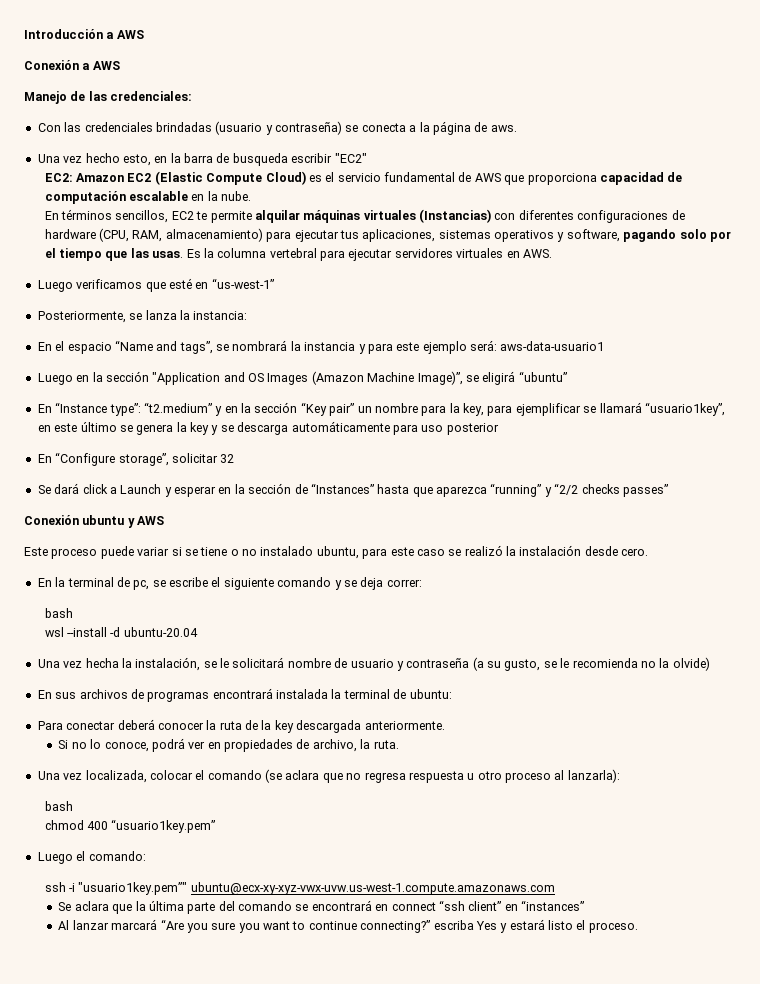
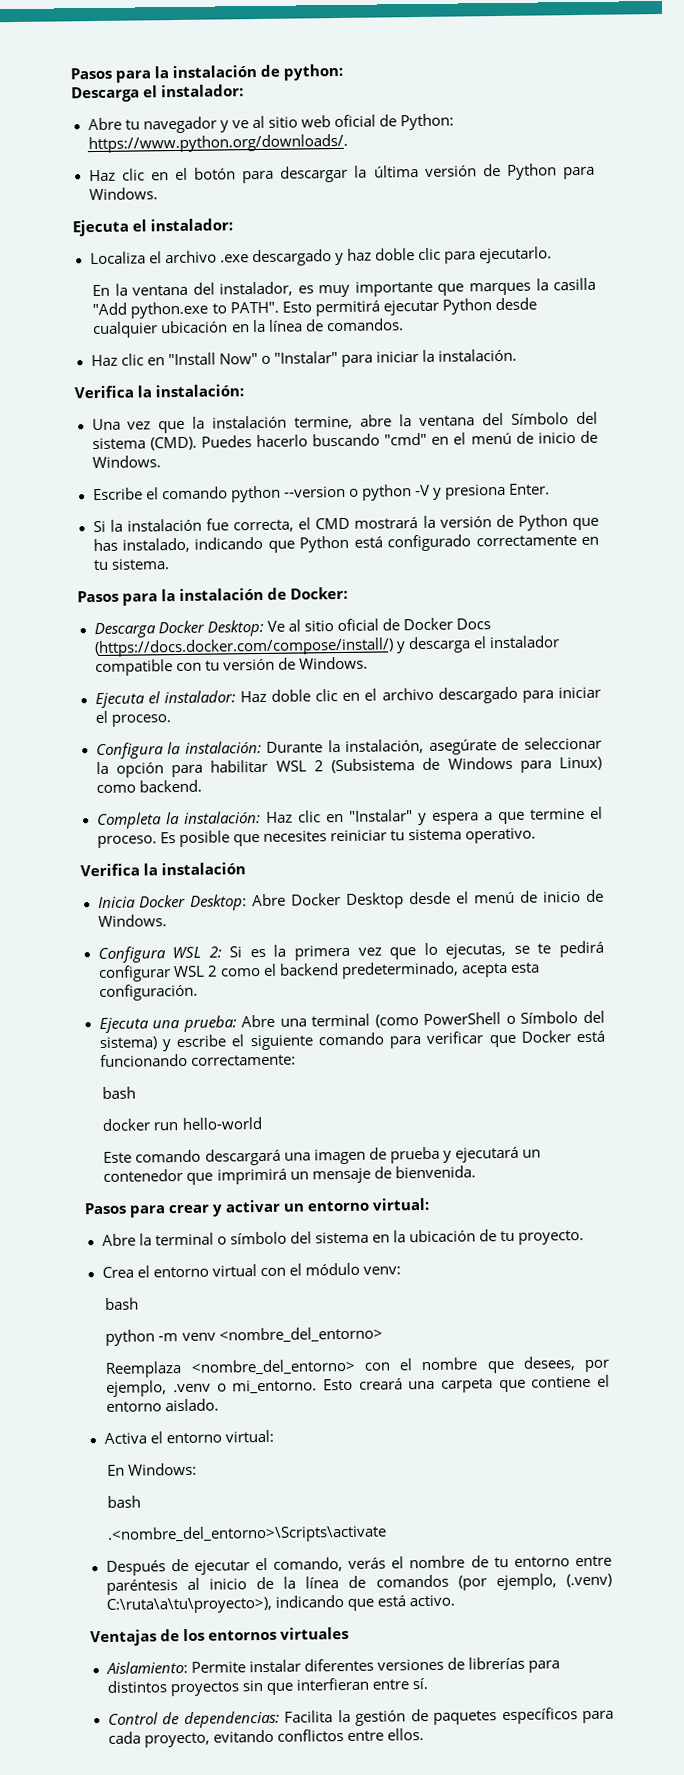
- Introducción a AWS
- Conexión a AWS
- Manejo de las credenciales:
- Con las credenciales brindadas (usuario y contraseña) se conecta a la página de aws.
- Una vez hecho esto, en la barra de busqueda escribir "EC2"
- EC2: Amazon EC2 (Elastic Compute Cloud) es el servicio fundamental de AWS que proporciona capacidad de computación escalable en la nube.
- En términos sencillos, EC2 te permite alquilar máquinas virtuales (Instancias) con diferentes configuraciones de hardware (CPU, RAM, almacenamiento) para ejecutar tus aplicaciones, sistemas operativos y software, pagando solo por el tiempo que las usas. Es la columna vertebral para ejecutar servidores virtuales en AWS.
- Luego verificamos que esté en “us-west-1”
- Posteriormente, se lanza la instancia:
- En el espacio “Name and tags”, se nombrará la instancia y para este ejemplo será: aws-data-usuario1
- Luego en la sección "Application and OS Images (Amazon Machine Image)”, se eligirá “ubuntu”
- En “Instance type”: “t2.medium” y en la sección “Key pair” un nombre para la key, para ejemplificar se llamará “usuario1key”, en este último se genera la key y se descarga automáticamente para uso posterior
- En “Configure storage”, solicitar 32
- Se dará click a Launch y esperar en la sección de “Instances” hasta que aparezca “running” y “2/2 checks passes”
- Conexión ubuntu y AWS
- Este proceso puede variar si se tiene o no instalado ubuntu, para este caso se realizó la instalación desde cero.
- En la terminal de pc, se escribe el siguiente comando y se deja correr:
+ Pasos para la instalación de python:
+ Descarga el instalador:
+ Abre tu navegador y ve al sitio web oficial de Python: https://www.python.org/downloads/.
+ Haz clic en el botón para descargar la última versión de Python para Windows.
+ Ejecuta el instalador:
+ Localiza el archivo .exe descargado y haz doble clic para ejecutarlo.
+ En la ventana del instalador, es muy importante que marques la casilla "Add python.exe to PATH". Esto permitirá ejecutar Python desde cualquier ubicación en la línea de comandos.
+ Haz clic en "Install Now" o "Instalar" para iniciar la instalación.
+ Verifica la instalación:
+ Una vez que la instalación termine, abre la ventana del Símbolo del sistema (CMD). Puedes hacerlo buscando "cmd" en el menú de inicio de Windows.
+ Escribe el comando python --version o python -V y presiona Enter.
+ Si la instalación fue correcta, el CMD mostrará la versión de Python que has instalado, indicando que Python está configurado correctamente en tu sistema.
+ Pasos para la instalación de Docker:
+ Descarga Docker Desktop: Ve al sitio oficial de Docker Docs (https://docs.docker.com/compose/install/) y descarga el instalador compatible con tu versión de Windows.
+ Ejecuta el instalador: Haz doble clic en el archivo descargado para iniciar el proceso.
+ Configura la instalación: Durante la instalación, asegúrate de seleccionar la opción para habilitar WSL 2 (Subsistema de Windows para Linux) como backend.
+ Completa la instalación: Haz clic en "Instalar" y espera a que termine el proceso. Es posible que necesites reiniciar tu sistema operativo.
+ Verifica la instalación
+ Inicia Docker Desktop: Abre Docker Desktop desde el menú de inicio de Windows.
+ Configura WSL 2: Si es la primera vez que lo ejecutas, se te pedirá configurar WSL 2 como el backend predeterminado, acepta esta configuración.
+ Ejecuta una prueba: Abre una terminal (como PowerShell o Símbolo del sistema) y escribe el siguiente comando para verificar que Docker está funcionando correctamente:
  bash
- wsl --install -d ubuntu-20.04
- Una vez hecha la instalación, se le solicitará nombre de usuario y contraseña (a su gusto, se le recomienda no la olvide)
- En sus archivos de programas encontrará instalada la terminal de ubuntu:
- Para conectar deberá conocer la ruta de la key descargada anteriormente.
- Si no lo conoce, podrá ver en propiedades de archivo, la ruta.
- Una vez localizada, colocar el comando (se aclara que no regresa respuesta u otro proceso al lanzarla):
+ docker run hello-world
+ Este comando descargará una imagen de prueba y ejecutará un contenedor que imprimirá un mensaje de bienvenida.
+ Pasos para crear y activar un entorno virtual:
+ Abre la terminal o símbolo del sistema en la ubicación de tu proyecto.
+ Crea el entorno virtual con el módulo venv:
  bash
- chmod 400 “usuario1key.pem”
- Luego el comando:
- ssh -i "usuario1key.pem”" ubuntu@ecx-xy-xyz-vwx-uvw.us-west-1.compute.amazonaws.com
- Se aclara que la última parte del comando se encontrará en connect “ssh client” en “instances”
- Al lanzar marcará “Are you sure you want to continue connecting?” escriba Yes y estará listo el proceso.
+ python -m venv <nombre_del_entorno>
+ Reemplaza <nombre_del_entorno> con el nombre que desees, por ejemplo, .venv o mi_entorno. Esto creará una carpeta que contiene el entorno aislado.
+ Activa el entorno virtual:
+ En Windows:
+ bash
+ .<nombre_del_entorno>\Scripts\activate
+ Después de ejecutar el comando, verás el nombre de tu entorno entre paréntesis al inicio de la línea de comandos (por ejemplo, (.venv) C:\ruta\a\tu\proyecto>), indicando que está activo.
+ Ventajas de los entornos virtuales
+ Aislamiento: Permite instalar diferentes versiones de librerías para distintos proyectos sin que interfieran entre sí.
+ Control de dependencias: Facilita la gestión de paquetes específicos para cada proyecto, evitando conflictos entre ellos.

